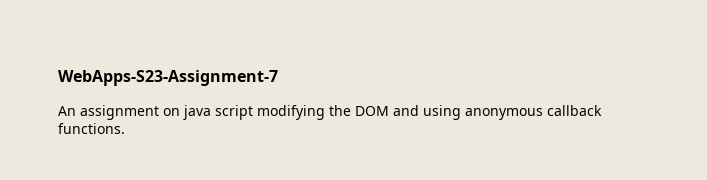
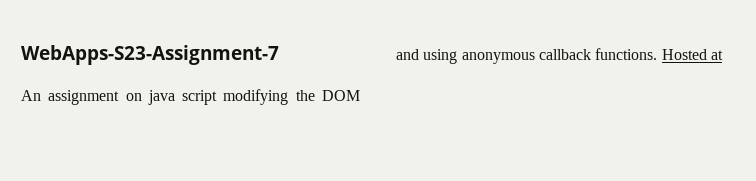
+ Hosted at

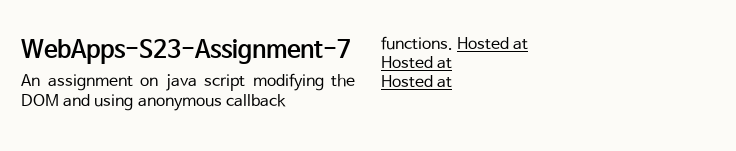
  An assignment on java script modifying the DOM and using anonymous callback functions. Hosted at
+ Hosted at
+ Hosted at

